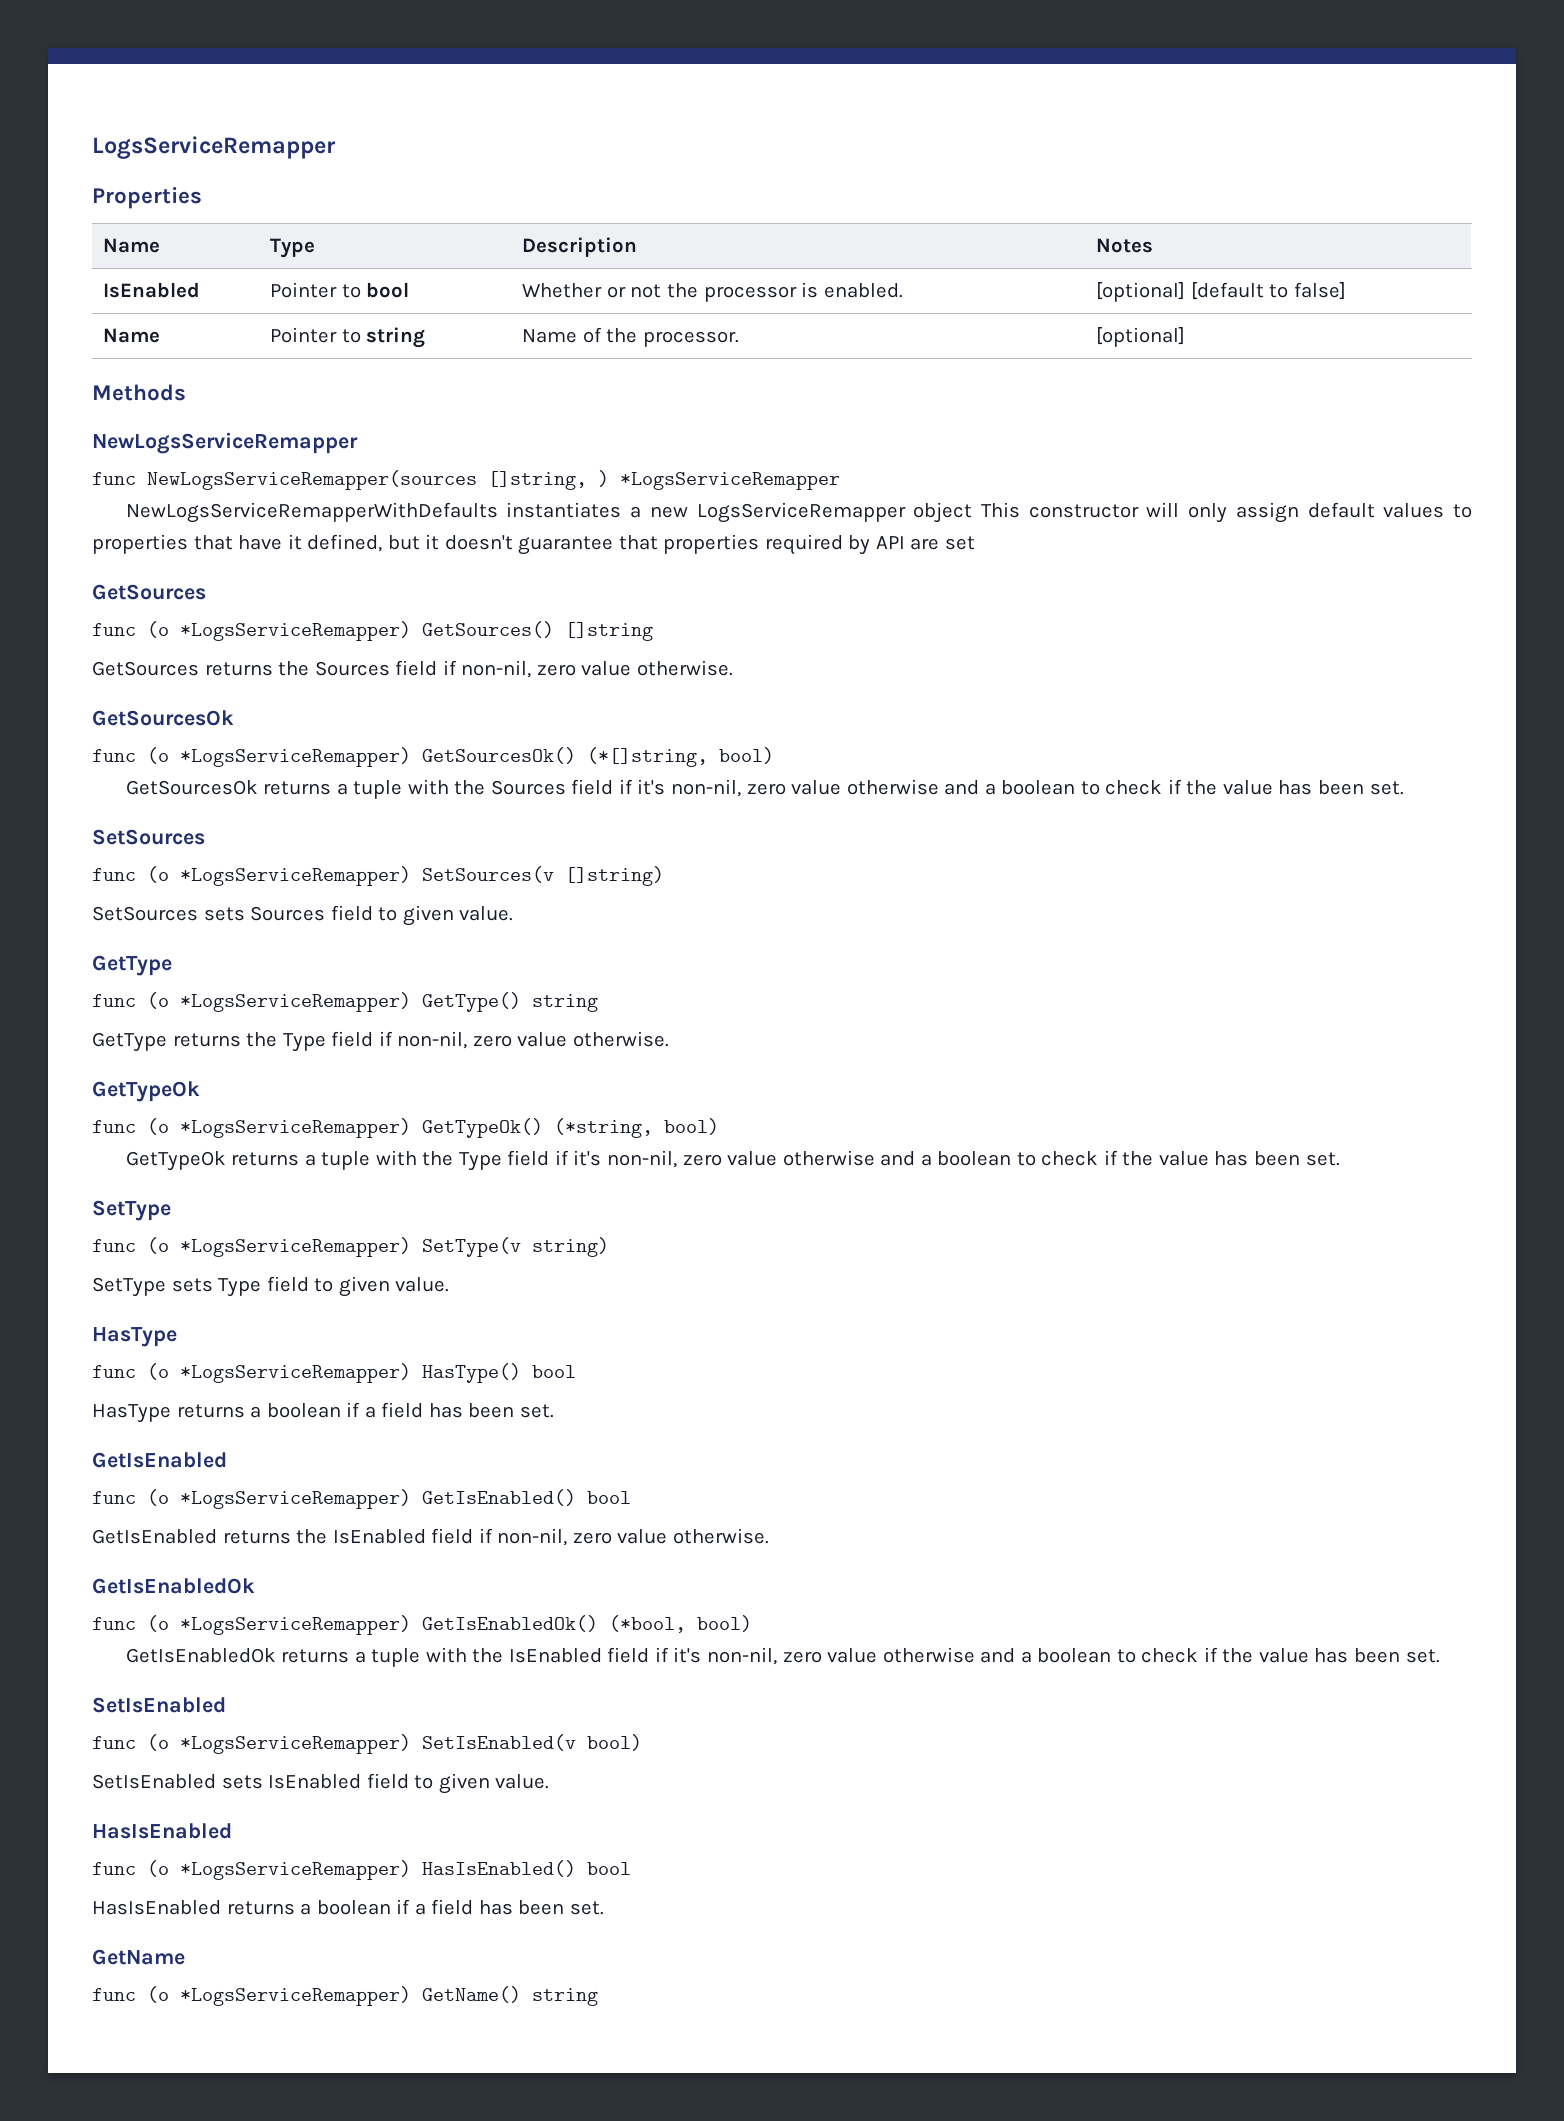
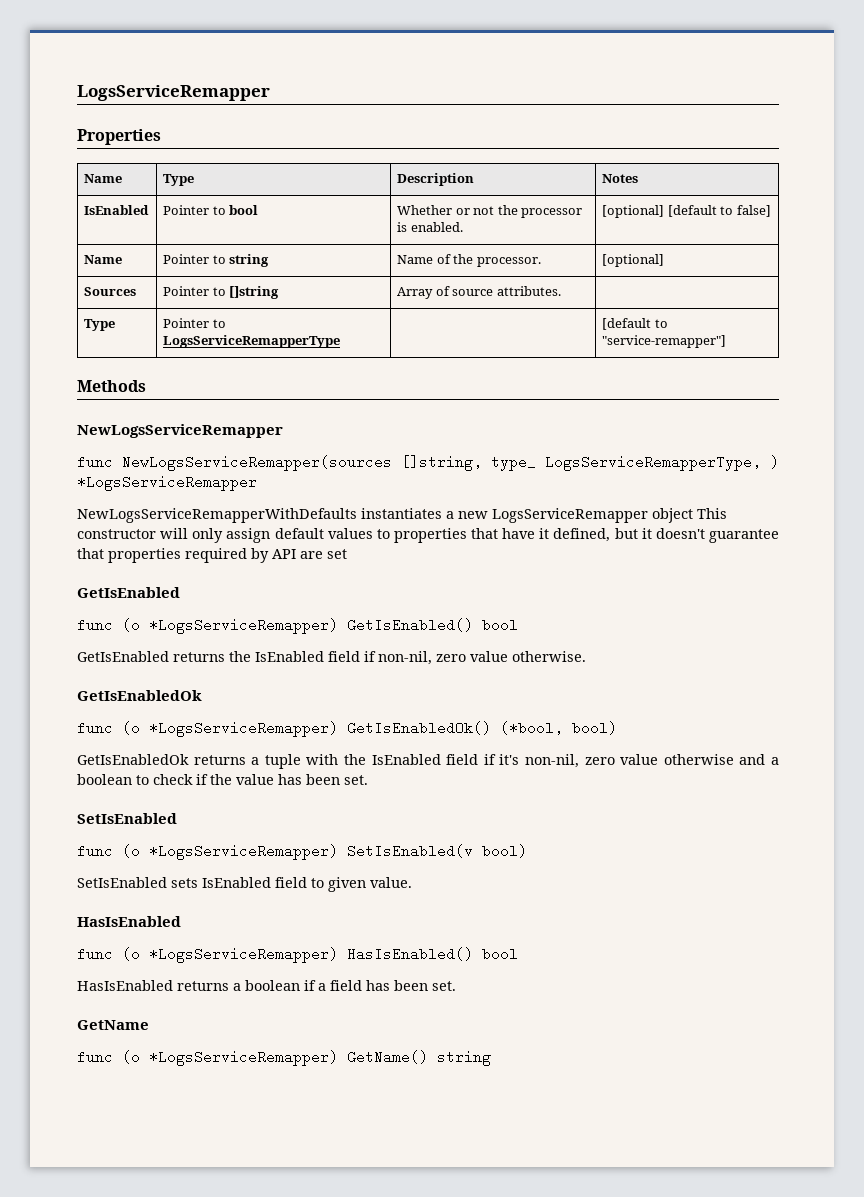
+ Sources | Pointer to []string | Array of source attributes. |
+ Type | Pointer to LogsServiceRemapperType | | [default to "service-remapper"]
- func NewLogsServiceRemapper(sources []string, ) *LogsServiceRemapper
+ func NewLogsServiceRemapper(sources []string, type_ LogsServiceRemapperType, ) *LogsServiceRemapper
  NewLogsServiceRemapperWithDefaults instantiates a new LogsServiceRemapper object This constructor will only assign default values to properties that have it defined, but it doesn't guarantee that properties required by API are set
- GetSources
- func (o *LogsServiceRemapper) GetSources() []string
- GetSources returns the Sources field if non-nil, zero value otherwise.
- GetSourcesOk
- func (o *LogsServiceRemapper) GetSourcesOk() (*[]string, bool)
- GetSourcesOk returns a tuple with the Sources field if it's non-nil, zero value otherwise and a boolean to check if the value has been set.
- SetSources
- func (o *LogsServiceRemapper) SetSources(v []string)
- SetSources sets Sources field to given value.
- GetType
- func (o *LogsServiceRemapper) GetType() string
- GetType returns the Type field if non-nil, zero value otherwise.
- GetTypeOk
- func (o *LogsServiceRemapper) GetTypeOk() (*string, bool)
- GetTypeOk returns a tuple with the Type field if it's non-nil, zero value otherwise and a boolean to check if the value has been set.
- SetType
- func (o *LogsServiceRemapper) SetType(v string)
- SetType sets Type field to given value.
- HasType
- func (o *LogsServiceRemapper) HasType() bool
- HasType returns a boolean if a field has been set.

